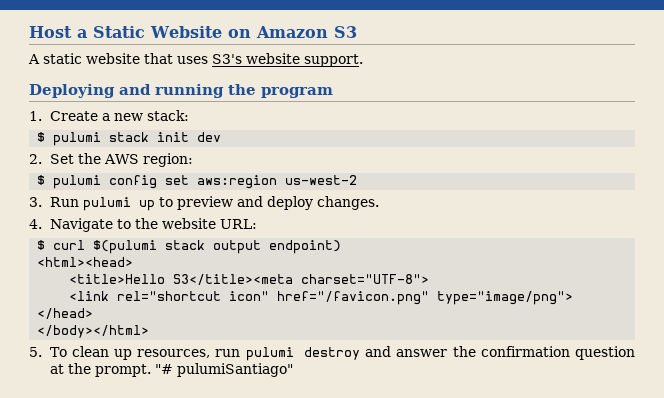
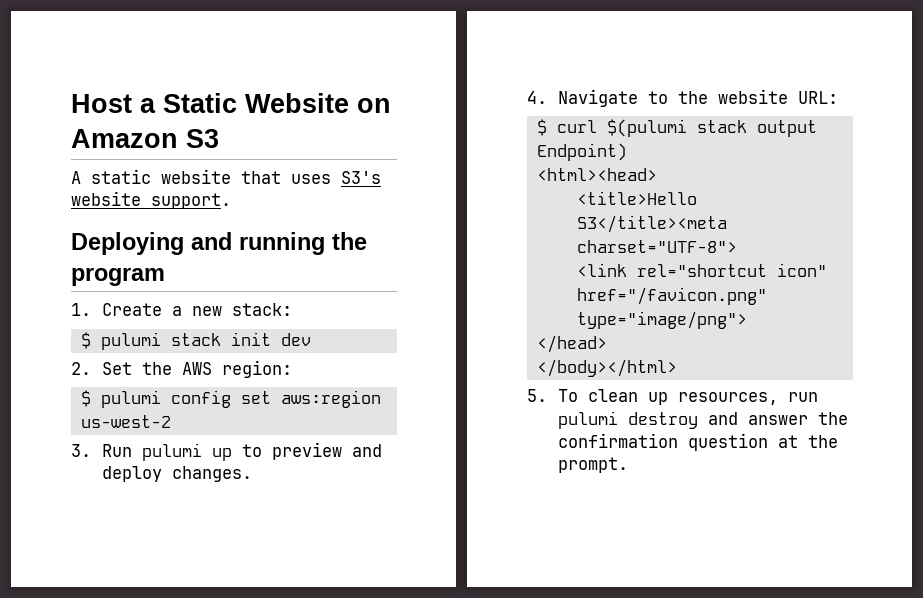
- $ curl $(pulumi stack output endpoint)
+ $ curl $(pulumi stack output Endpoint)
- "# pulumiSantiago"

